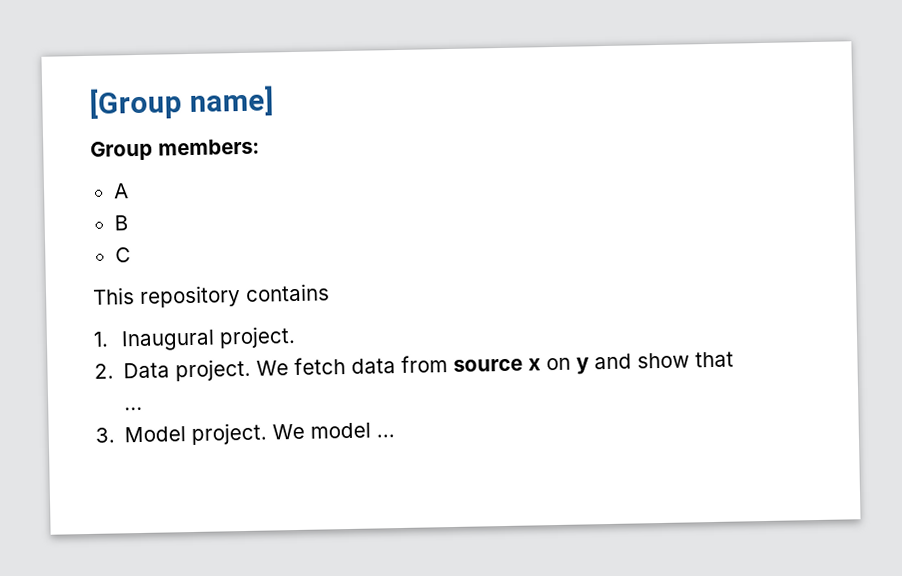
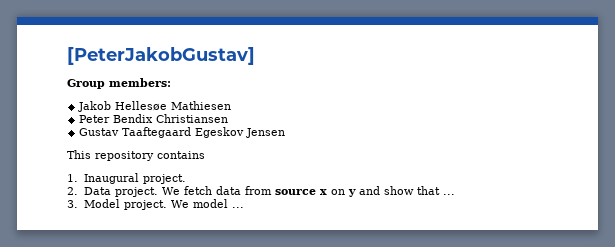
- [Group name]
+ [PeterJakobGustav]
- A
- B
- C
+ Jakob Hellesøe Mathiesen
+ Peter Bendix Christiansen
+ Gustav Taaftegaard Egeskov Jensen

